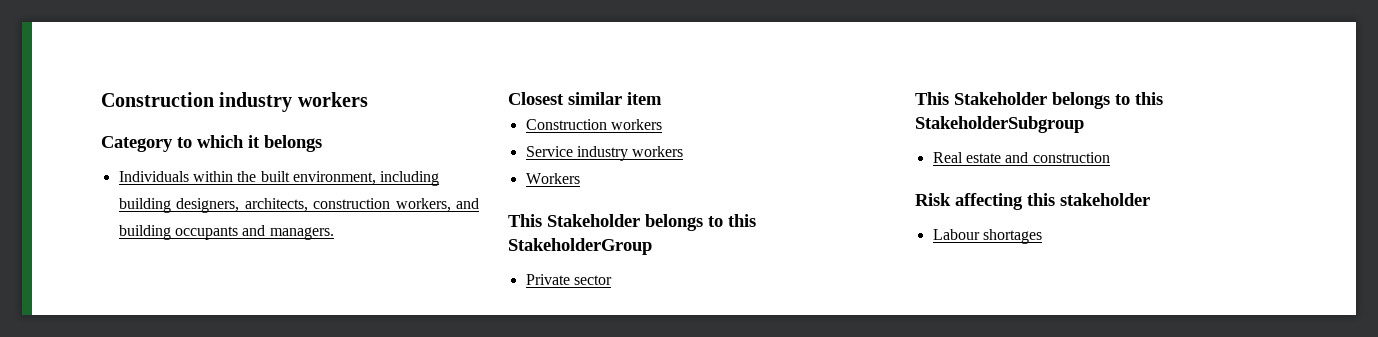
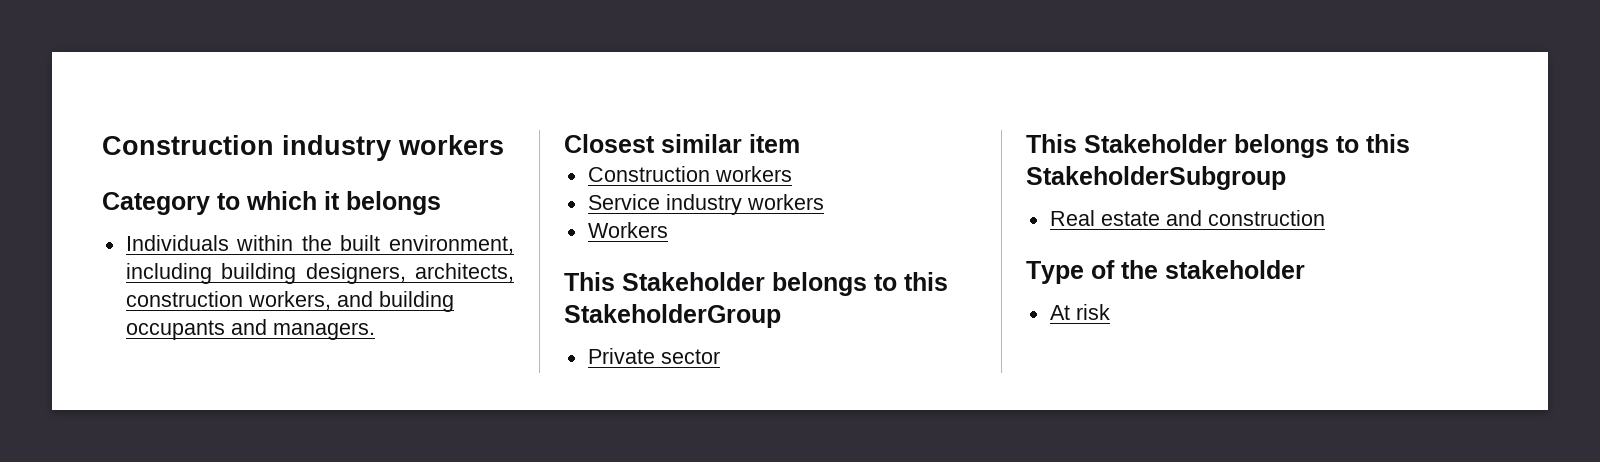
- Risk affecting this stakeholder
+ Type of the stakeholder
- Labour shortages
+ At risk

